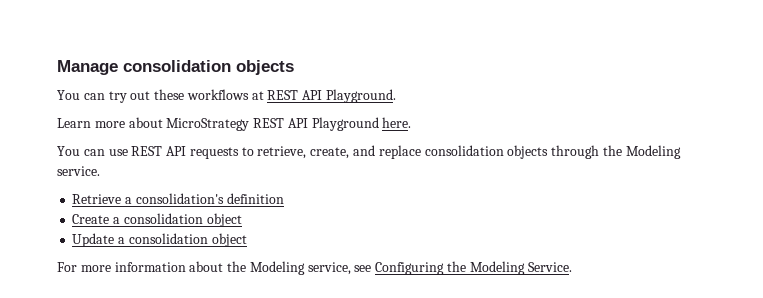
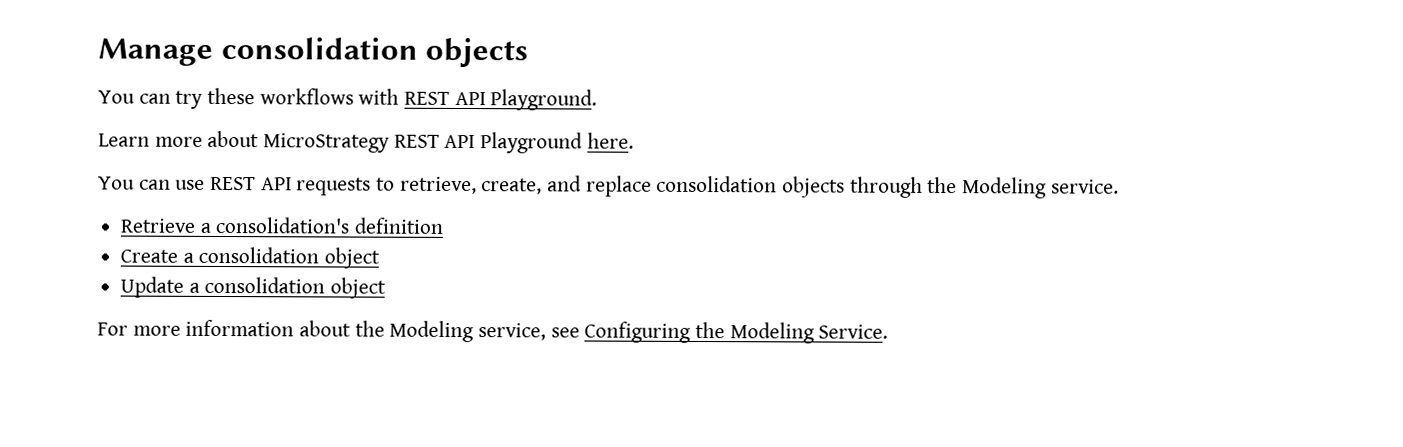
- You can try out these workflows at REST API Playground.
+ You can try these workflows with REST API Playground.

